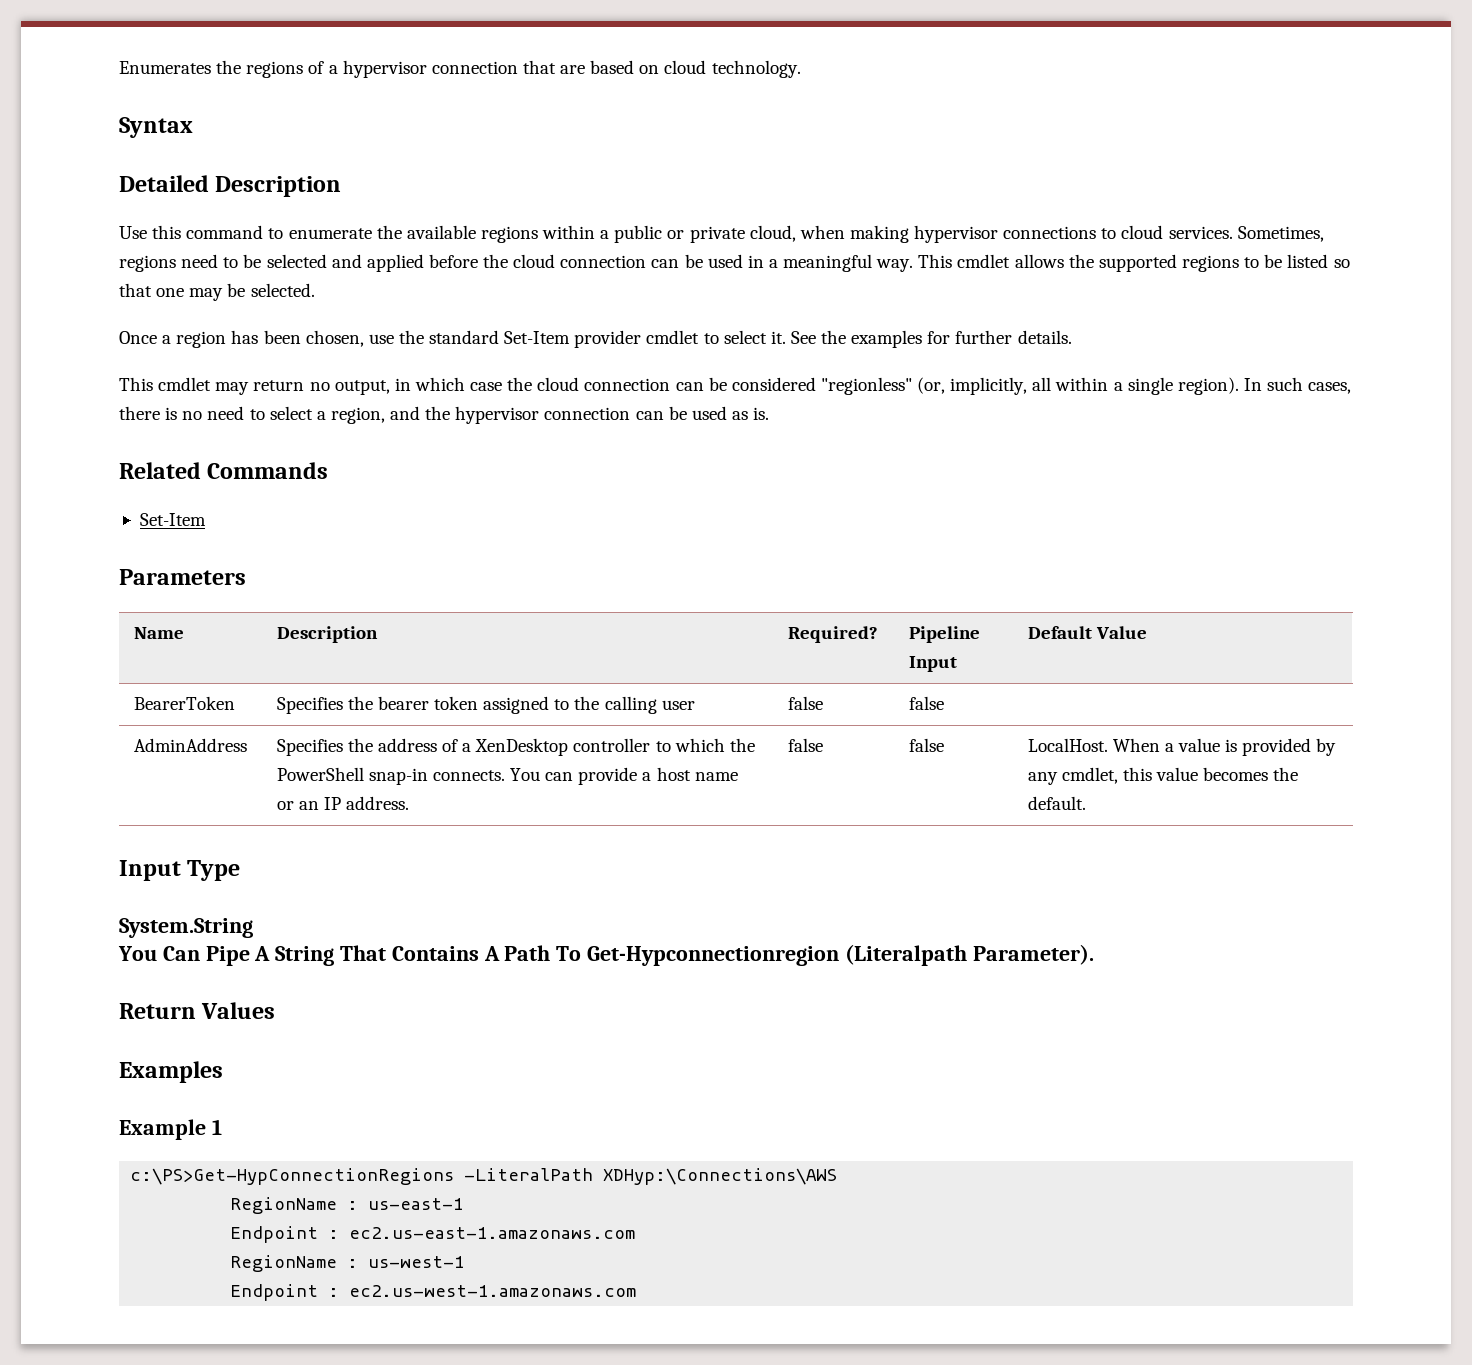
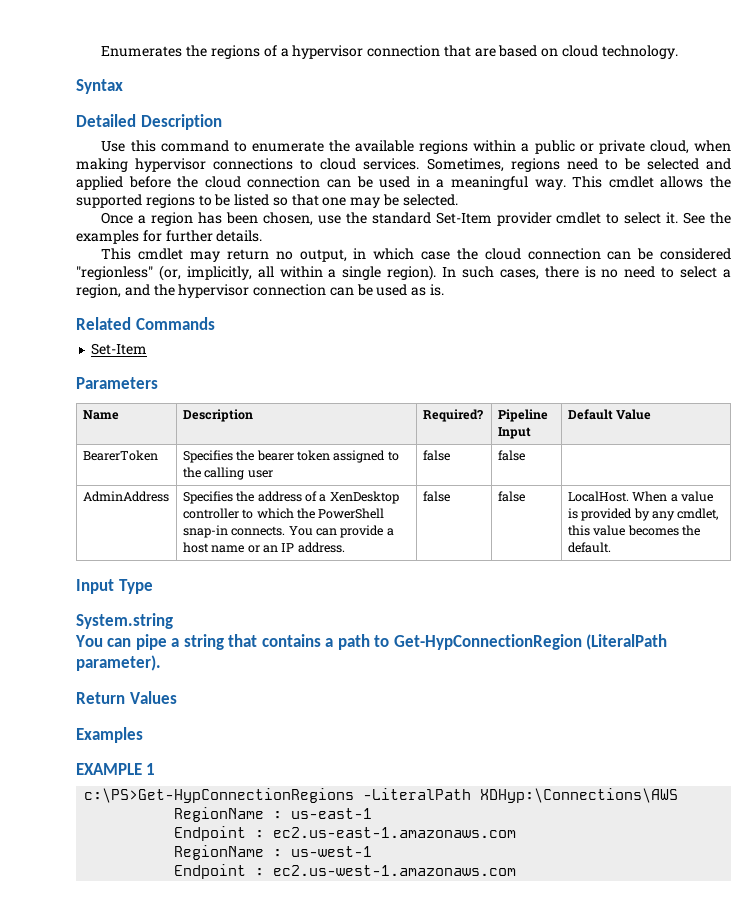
- System.String
- You Can Pipe A String That Contains A Path To Get-Hypconnectionregion (Literalpath Parameter).
+ System.string
+ You can pipe a string that contains a path to Get-HypConnectionRegion (LiteralPath parameter).
- Example 1
+ EXAMPLE 1

